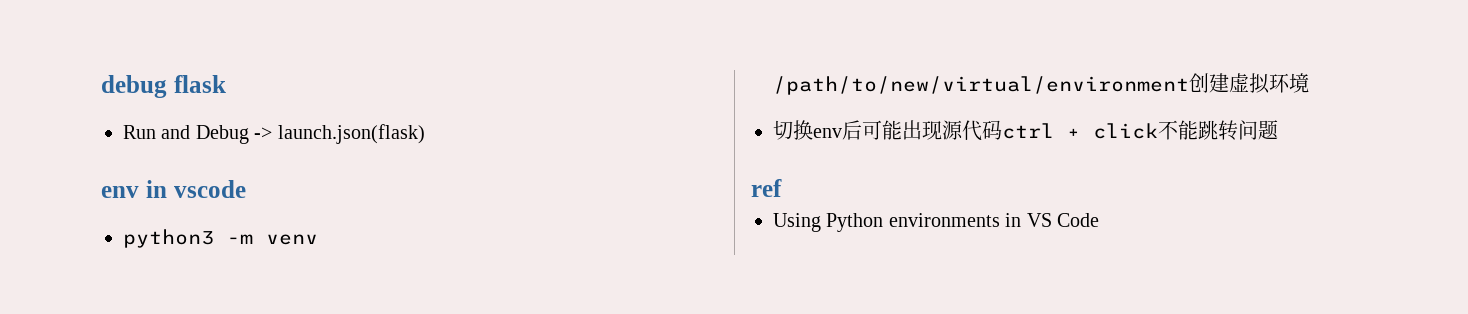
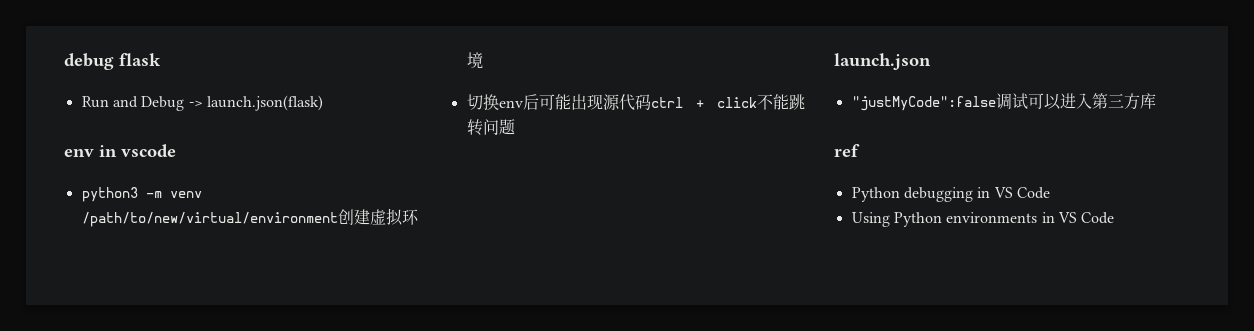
+ launch.json
+ "justMyCode":false调试可以进入第三方库
  ref
+ Python debugging in VS Code

